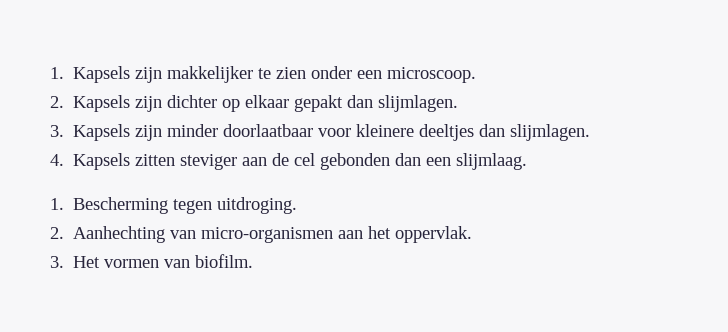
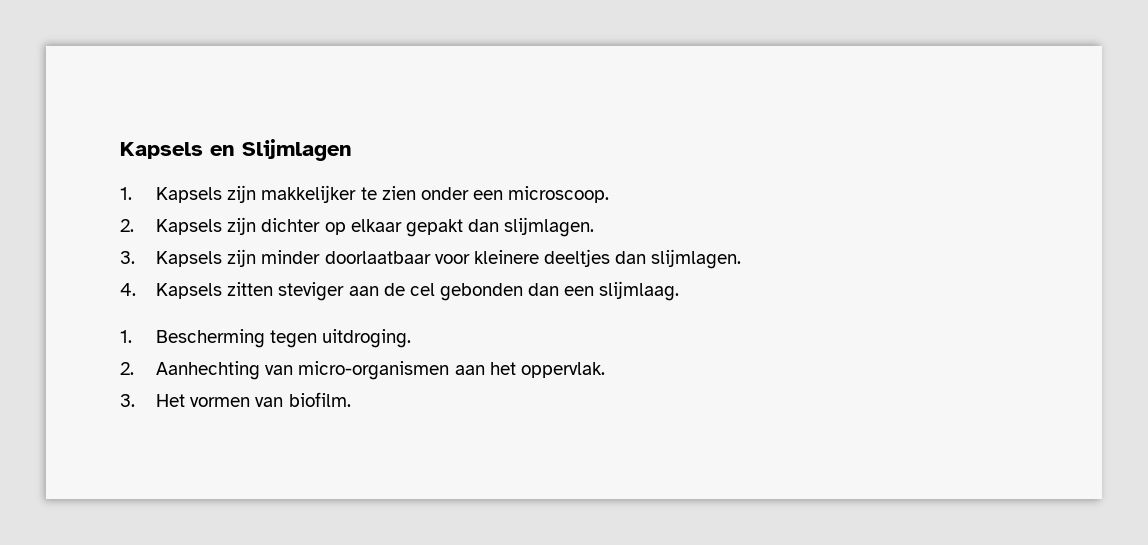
+ Kapsels en Slijmlagen

